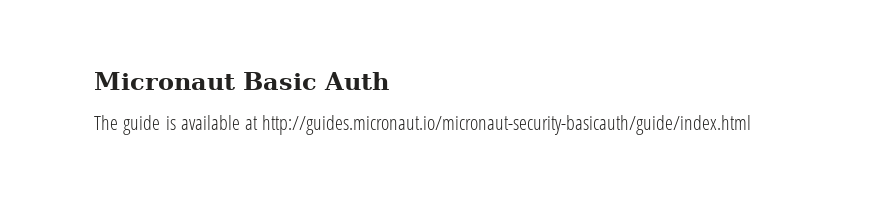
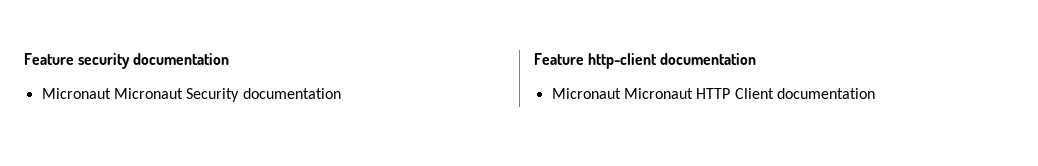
- Micronaut Basic Auth
- The guide is available at http://guides.micronaut.io/micronaut-security-basicauth/guide/index.html
+ Feature security documentation
+ Micronaut Micronaut Security documentation
+ Feature http-client documentation
+ Micronaut Micronaut HTTP Client documentation

